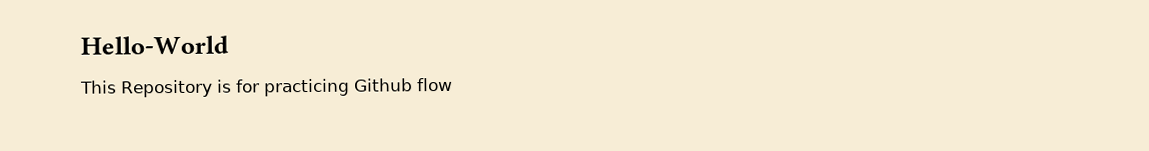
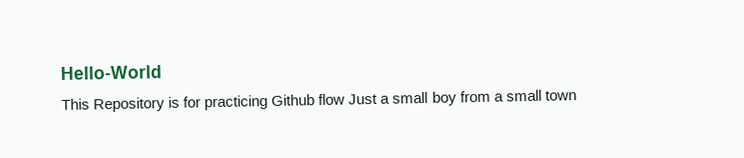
- This Repository is for practicing Github flow
+ This Repository is for practicing Github flow Just a small boy from a small town

